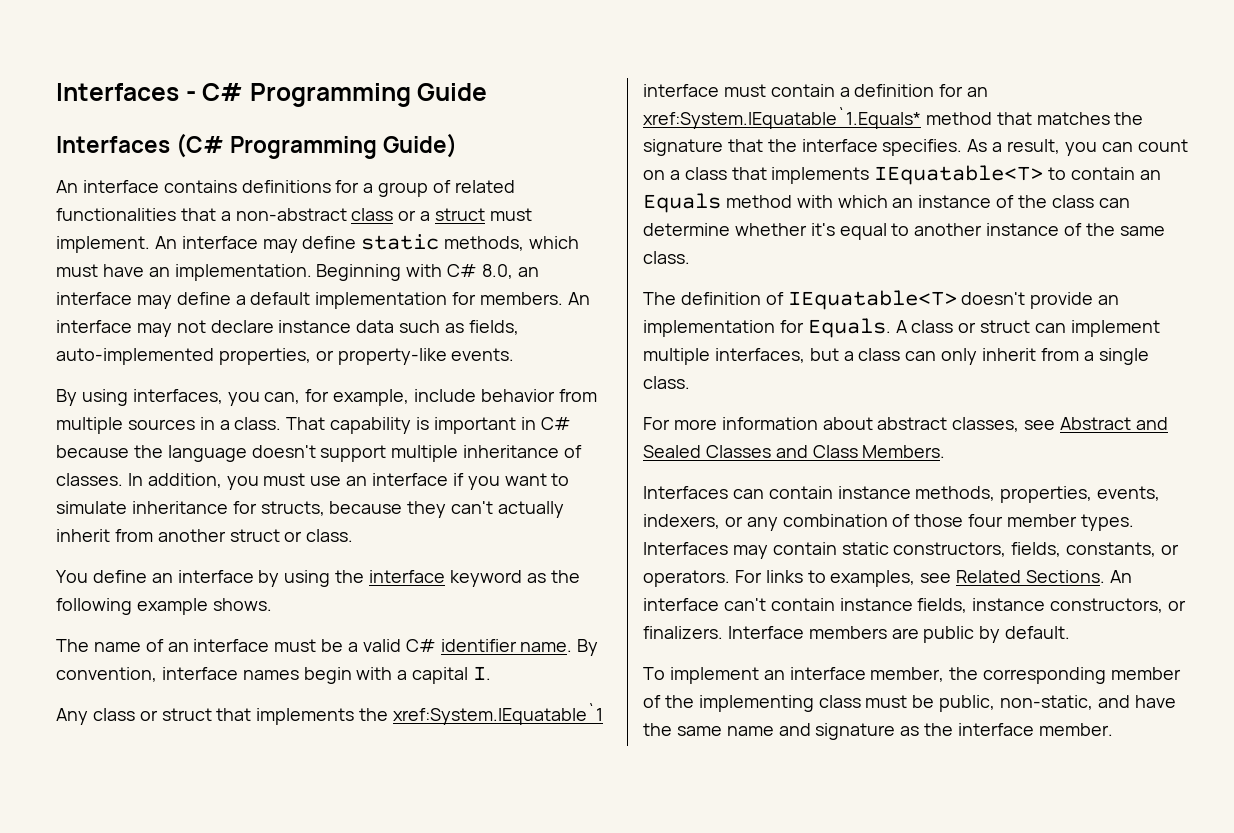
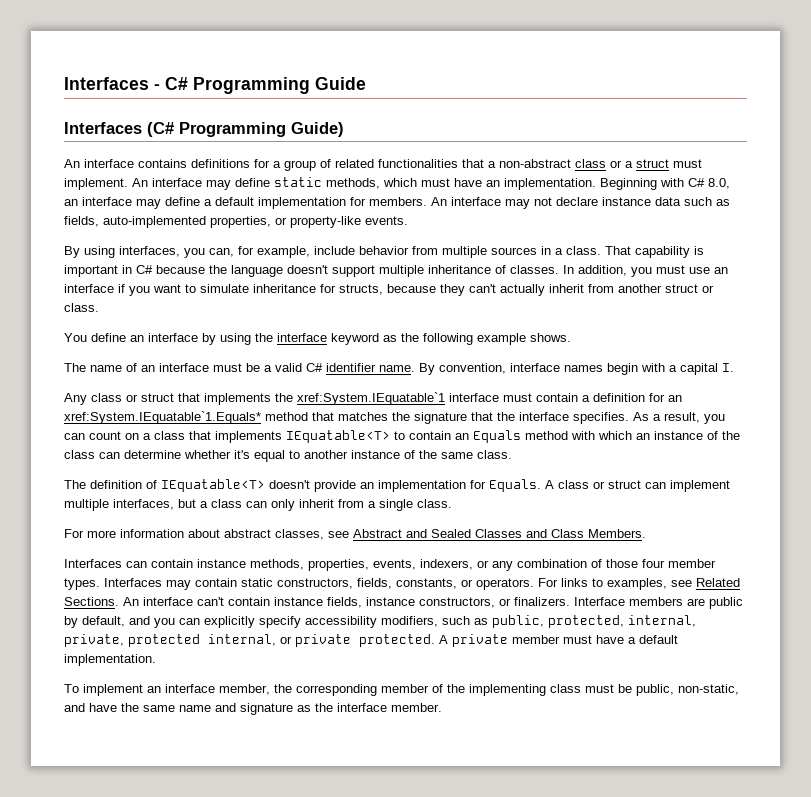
- Interface members are public by default.
+ Interface members are public by default, and you can explicitly specify accessibility modifiers, such as public, protected, internal, private, protected internal, or private protected. A private member must have a default implementation.

